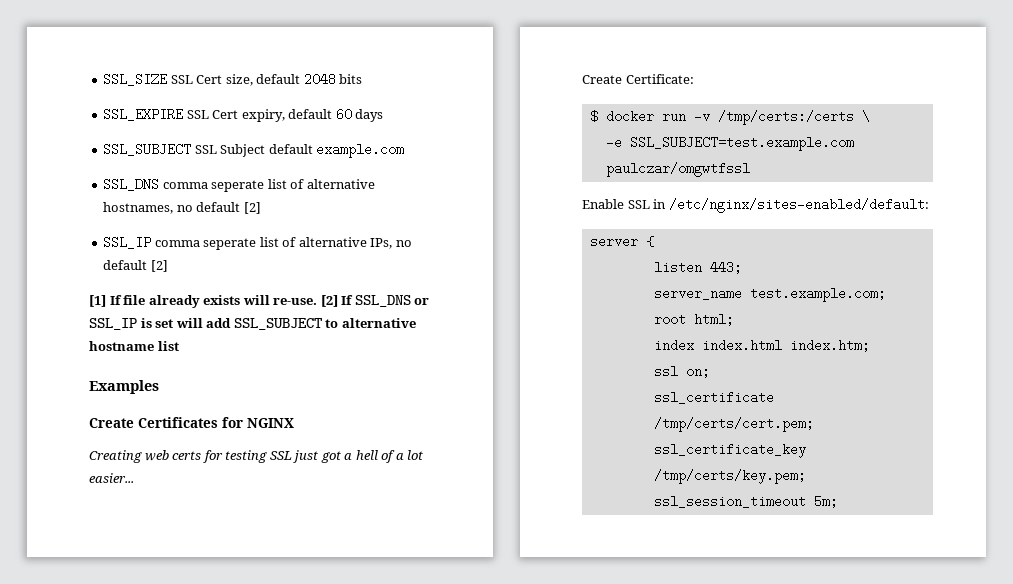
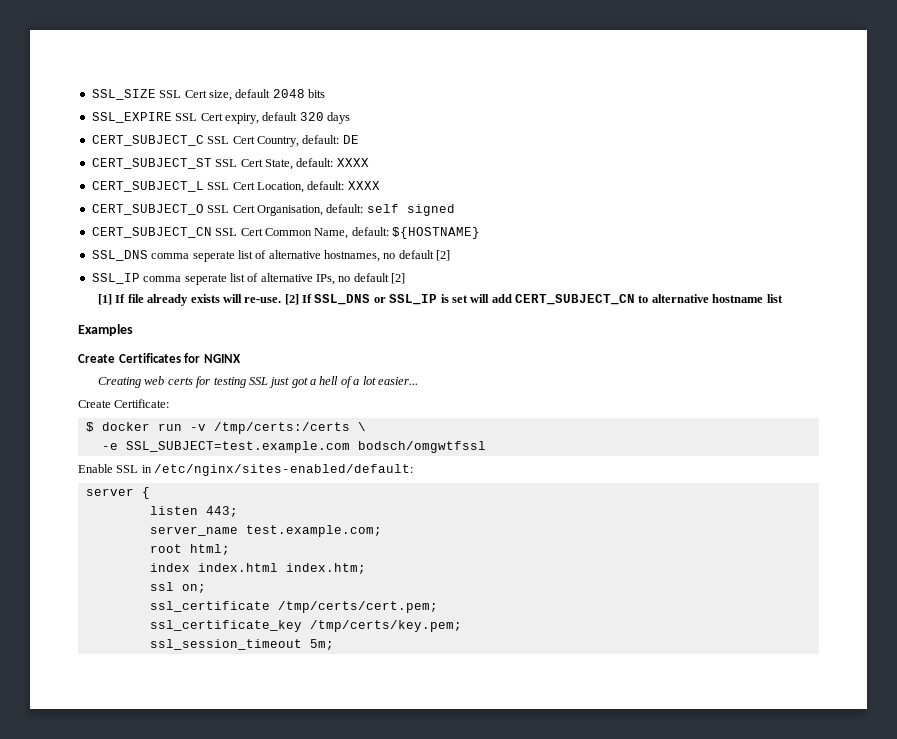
- SSL_EXPIRE SSL Cert expiry, default 60 days
+ SSL_EXPIRE SSL Cert expiry, default 320 days
- SSL_SUBJECT SSL Subject default example.com
+ CERT_SUBJECT_C SSL Cert Country, default: DE
+ CERT_SUBJECT_ST SSL Cert State, default: XXXX
+ CERT_SUBJECT_L SSL Cert Location, default: XXXX
+ CERT_SUBJECT_O SSL Cert Organisation, default: self signed
+ CERT_SUBJECT_CN SSL Cert Common Name, default: ${HOSTNAME}
- [2] If SSL_DNS or SSL_IP is set will add SSL_SUBJECT to alternative hostname list
+ [2] If SSL_DNS or SSL_IP is set will add CERT_SUBJECT_CN to alternative hostname list
- -e SSL_SUBJECT=test.example.com paulczar/omgwtfssl
+ -e SSL_SUBJECT=test.example.com bodsch/omgwtfssl

